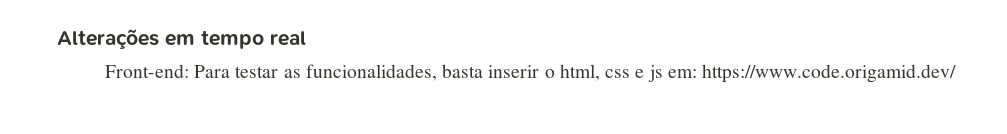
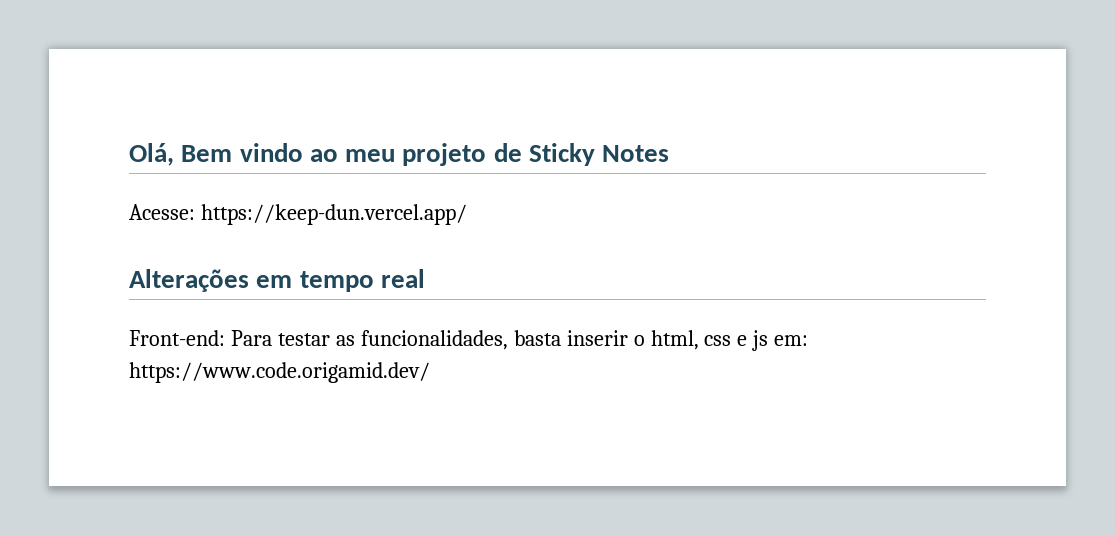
+ Olá, Bem vindo ao meu projeto de Sticky Notes
+ Acesse: https://keep-dun.vercel.app/

